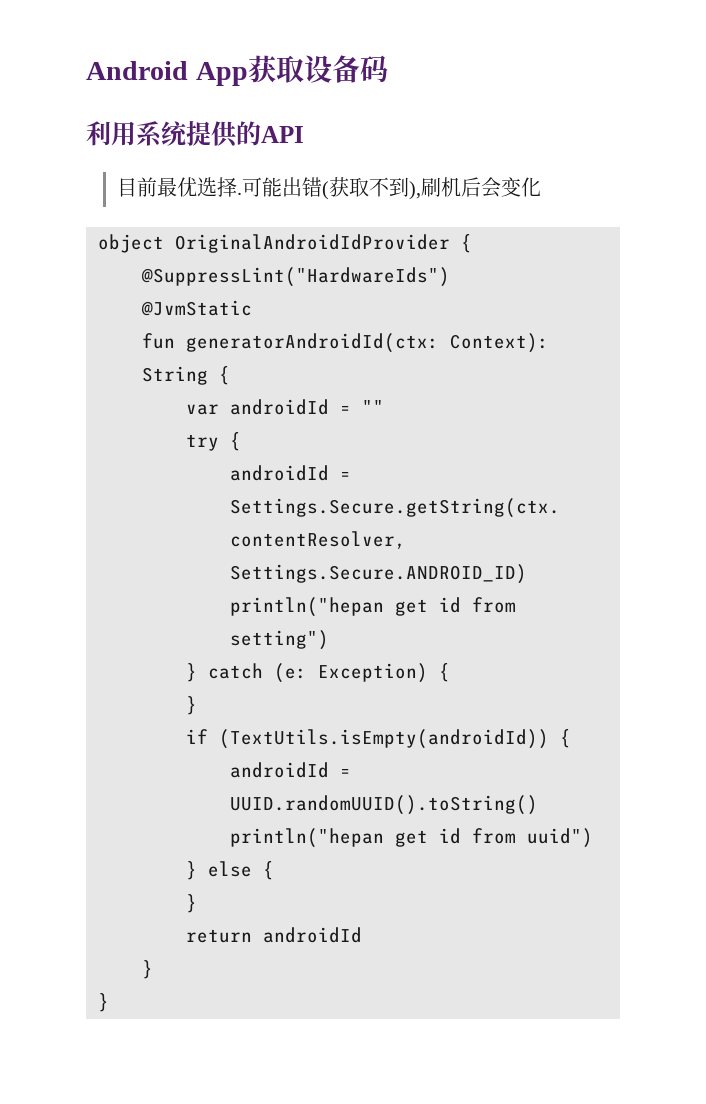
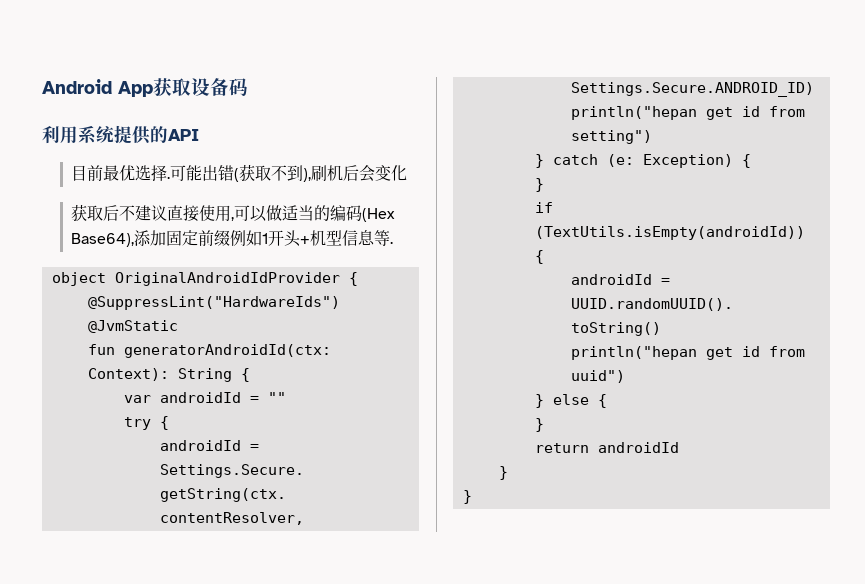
+ 获取后不建议直接使用,可以做适当的编码(Hex Base64),添加固定前缀例如1开头+机型信息等.

